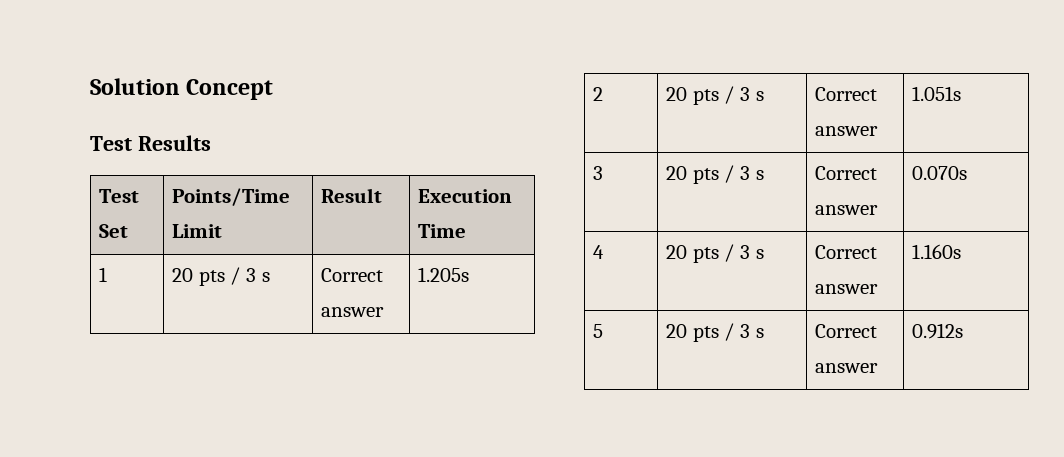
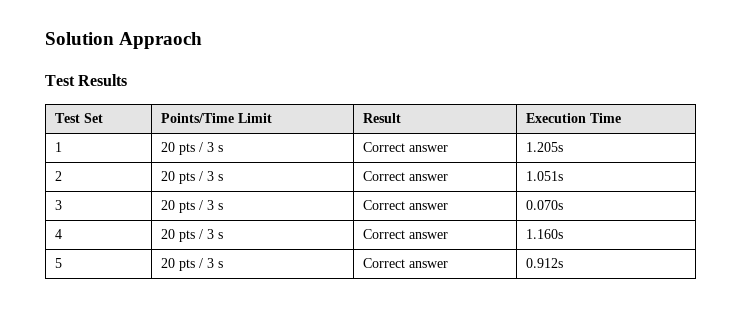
- Solution Concept
+ Solution Appraoch

